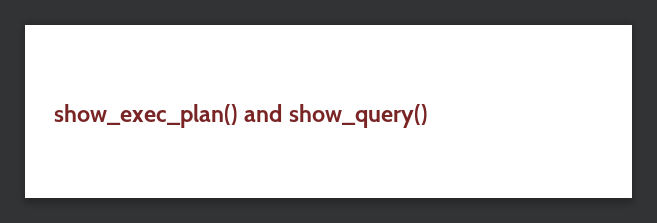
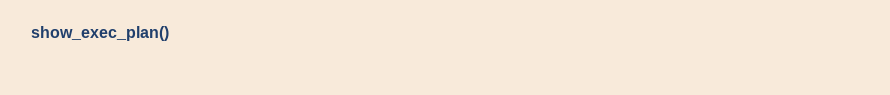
- show_exec_plan() and show_query()
+ show_exec_plan()

